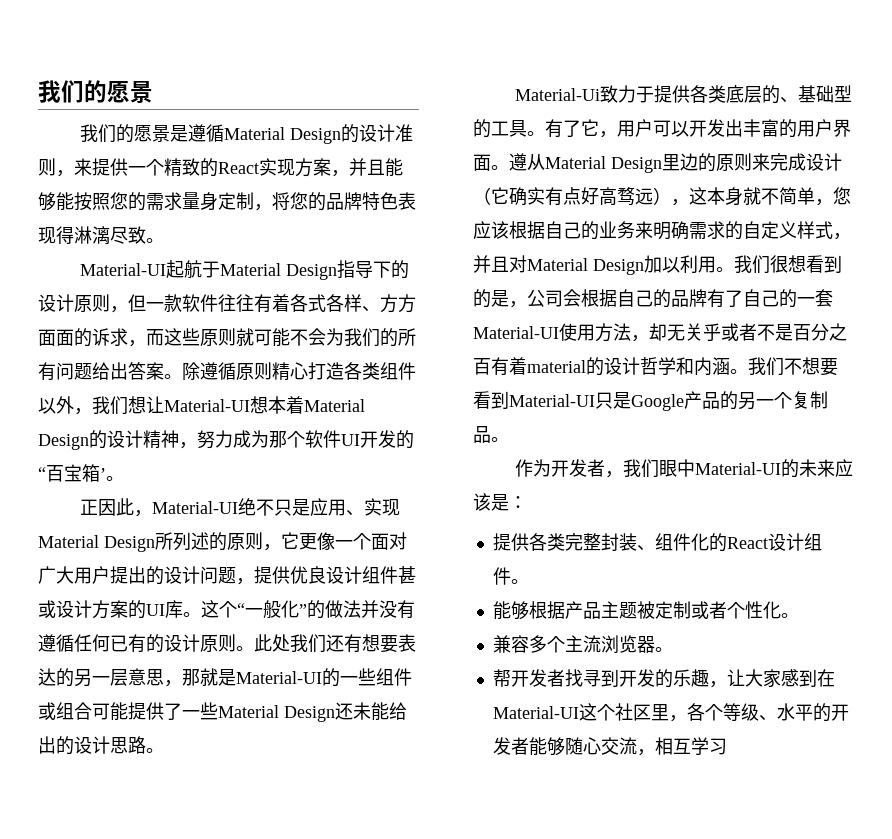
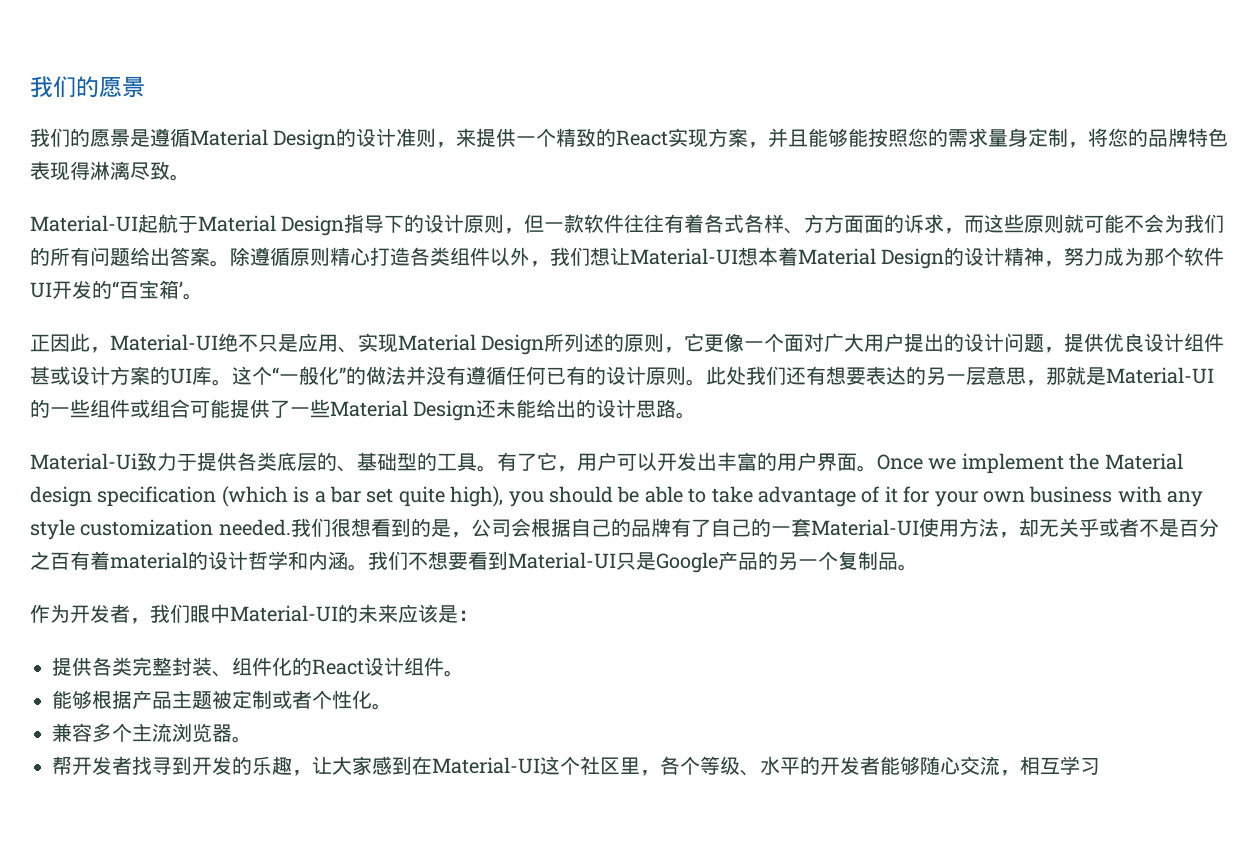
- 遵从Material Design里边的原则来完成设计（它确实有点好高骛远），这本身就不简单，您应该根据自己的业务来明确需求的自定义样式，并且对Material Design加以利用。
+ Once we implement the Material design specification (which is a bar set quite high), you should be able to take advantage of it for your own business with any style customization needed.

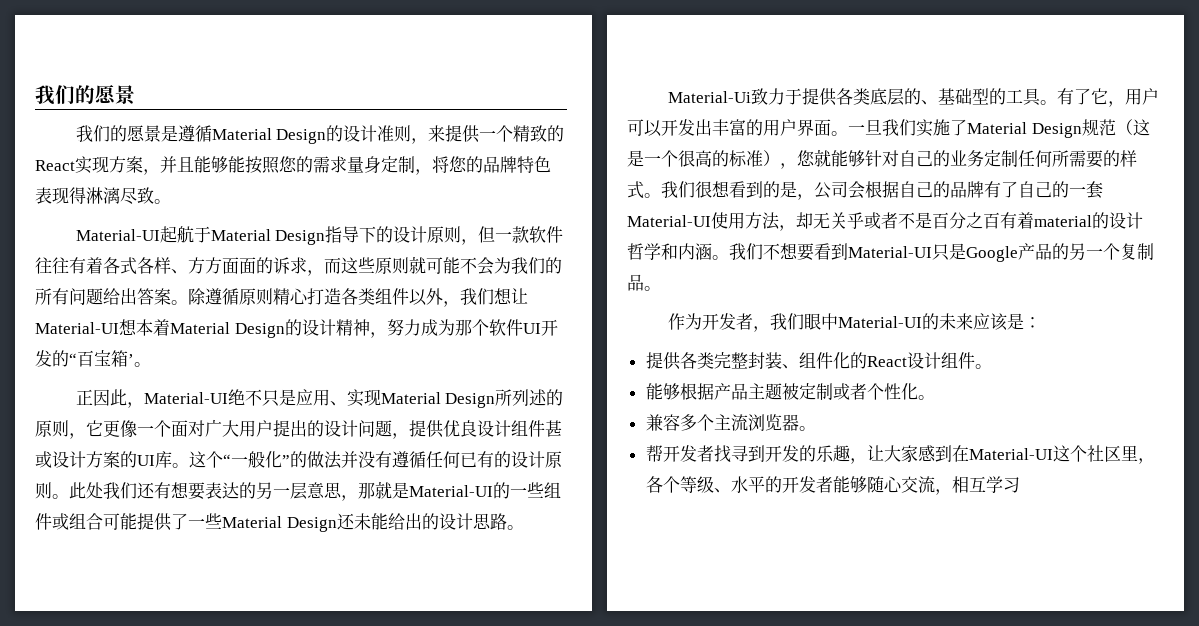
- Once we implement the Material design specification (which is a bar set quite high), you should be able to take advantage of it for your own business with any style customization needed.
+ 一旦我们实施了Material Design规范（这是一个很高的标准），您就能够针对自己的业务定制任何所需要的样式。

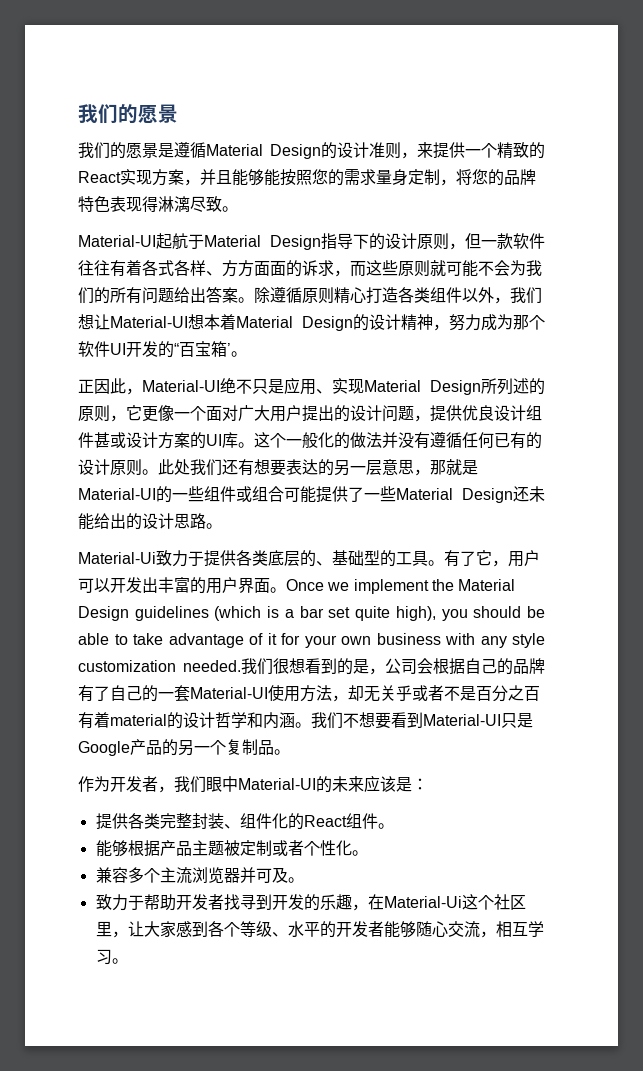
- 这个“一般化”的做法并没有遵循任何已有的设计原则。
+ 这个一般化的做法并没有遵循任何已有的设计原则。
- 一旦我们实施了Material Design规范（这是一个很高的标准），您就能够针对自己的业务定制任何所需要的样式。
+ Once we implement the Material Design guidelines (which is a bar set quite high), you should be able to take advantage of it for your own business with any style customization needed.
- 提供各类完整封装、组件化的React设计组件。
+ 提供各类完整封装、组件化的React组件。
- 兼容多个主流浏览器。
- 帮开发者找寻到开发的乐趣，让大家感到在Material-UI这个社区里，各个等级、水平的开发者能够随心交流，相互学习
+ 兼容多个主流浏览器并可及。
+ 致力于帮助开发者找寻到开发的乐趣，在Material-Ui这个社区里，让大家感到各个等级、水平的开发者能够随心交流，相互学习。

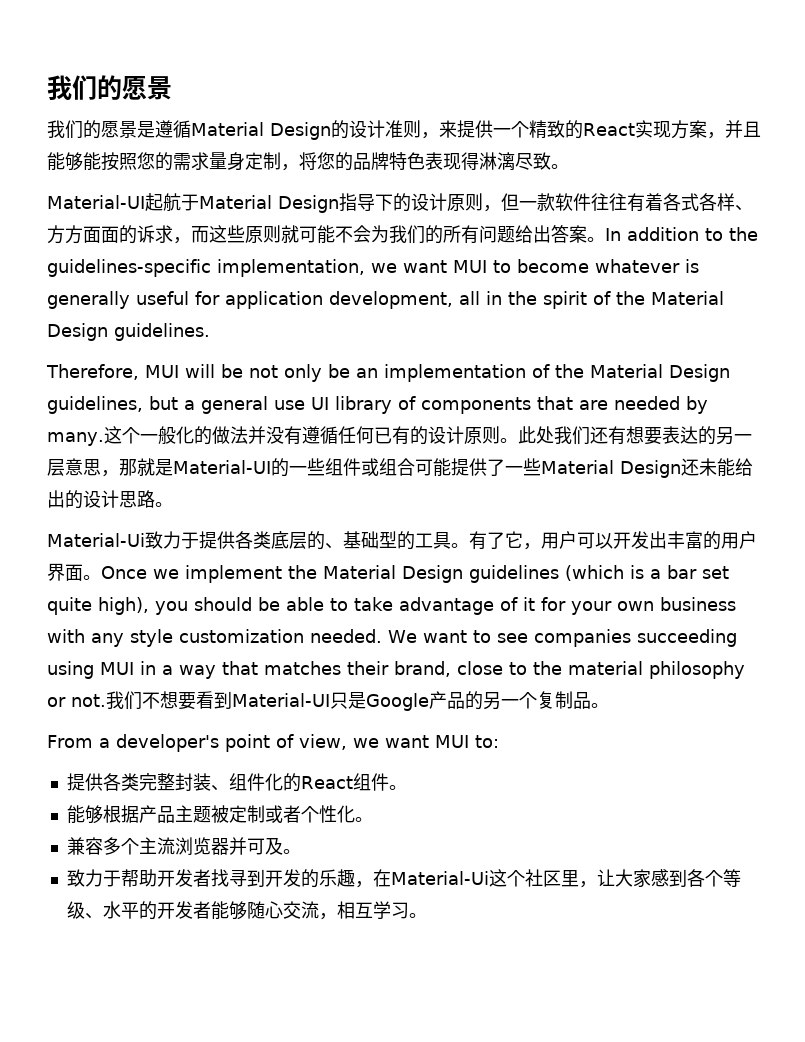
- 除遵循原则精心打造各类组件以外，我们想让Material-UI想本着Material Design的设计精神，努力成为那个软件UI开发的“百宝箱’。
- 正因此，Material-UI绝不只是应用、实现Material Design所列述的原则，它更像一个面对广大用户提出的设计问题，提供优良设计组件甚或设计方案的UI库。
+ In addition to the guidelines-specific implementation, we want MUI to become whatever is generally useful for application development, all in the spirit of the Material Design guidelines.
+ Therefore, MUI will be not only be an implementation of the Material Design guidelines, but a general use UI library of components that are needed by many.
- 我们很想看到的是，公司会根据自己的品牌有了自己的一套Material-UI使用方法，却无关乎或者不是百分之百有着material的设计哲学和内涵。
+ We want to see companies succeeding using MUI in a way that matches their brand, close to the material philosophy or not.
- 作为开发者，我们眼中Material-UI的未来应该是：
+ From a developer's point of view, we want MUI to:

